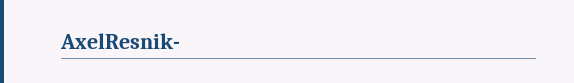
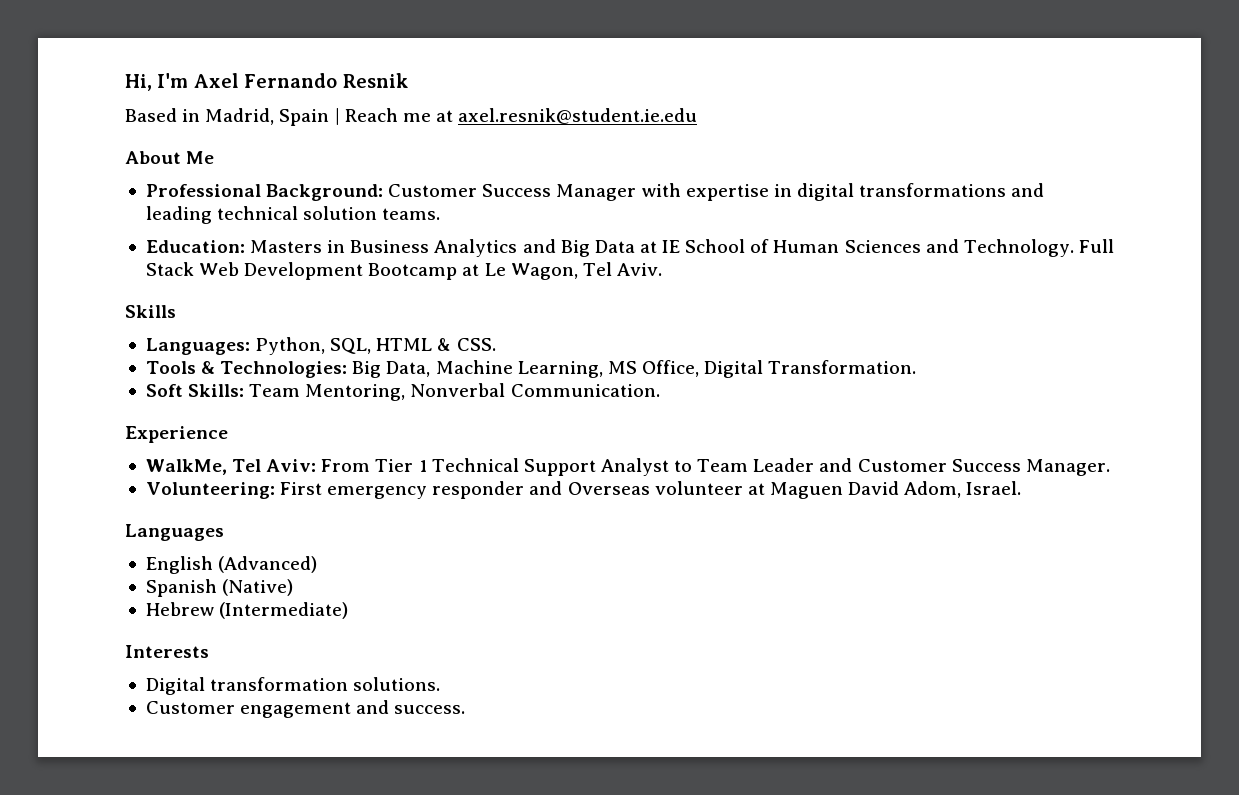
- AxelResnik-
+ Hi, I'm Axel Fernando Resnik
+ Based in Madrid, Spain | Reach me at axel.resnik@student.ie.edu
+ About Me
+ Professional Background: Customer Success Manager with expertise in digital transformations and leading technical solution teams.
+ Education: Masters in Business Analytics and Big Data at IE School of Human Sciences and Technology. Full Stack Web Development Bootcamp at Le Wagon, Tel Aviv.
+ Skills
+ Languages: Python, SQL, HTML & CSS.
+ Tools & Technologies: Big Data, Machine Learning, MS Office, Digital Transformation.
+ Soft Skills: Team Mentoring, Nonverbal Communication.
+ Experience
+ WalkMe, Tel Aviv: From Tier 1 Technical Support Analyst to Team Leader and Customer Success Manager.
+ Volunteering: First emergency responder and Overseas volunteer at Maguen David Adom, Israel.
+ Languages
+ English (Advanced)
+ Spanish (Native)
+ Hebrew (Intermediate)
+ Interests
+ Digital transformation solutions.
+ Customer engagement and success.

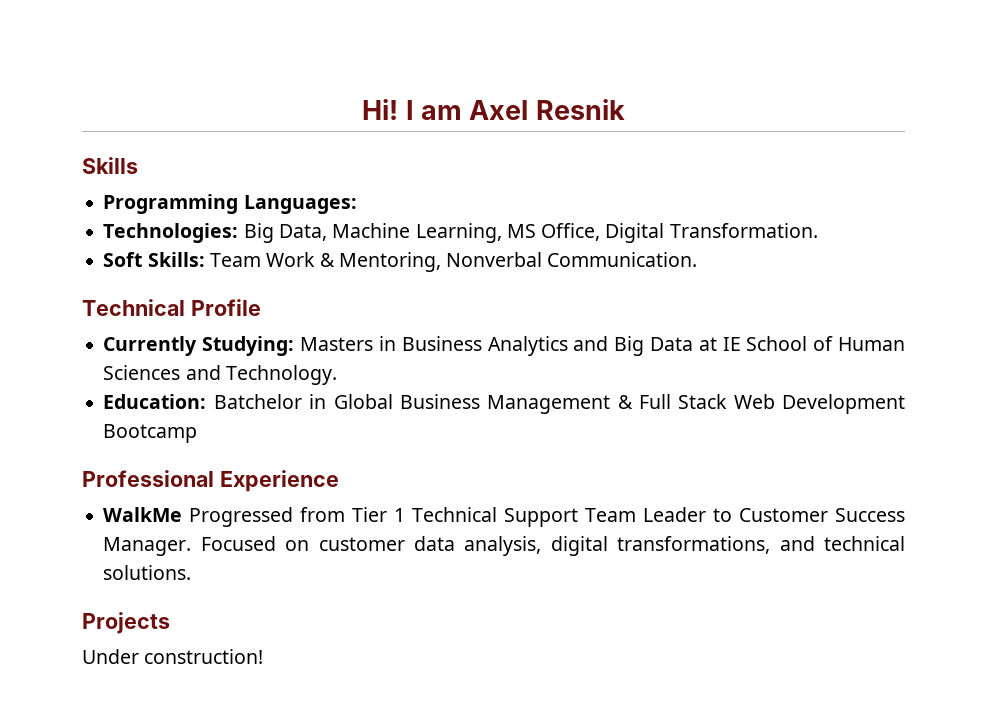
- Hi, I'm Axel Fernando Resnik
- Based in Madrid, Spain | Reach me at axel.resnik@student.ie.edu
- About Me
- Professional Background: Customer Success Manager with expertise in digital transformations and leading technical solution teams.
- Education: Masters in Business Analytics and Big Data at IE School of Human Sciences and Technology. Full Stack Web Development Bootcamp at Le Wagon, Tel Aviv.
+ Hi! I am Axel Resnik
  Skills
- Languages: Python, SQL, HTML & CSS.
- Tools & Technologies: Big Data, Machine Learning, MS Office, Digital Transformation.
- Soft Skills: Team Mentoring, Nonverbal Communication.
- Experience
- WalkMe, Tel Aviv: From Tier 1 Technical Support Analyst to Team Leader and Customer Success Manager.
- Volunteering: First emergency responder and Overseas volunteer at Maguen David Adom, Israel.
- Languages
- English (Advanced)
- Spanish (Native)
- Hebrew (Intermediate)
- Interests
- Digital transformation solutions.
- Customer engagement and success.
+ Programming Languages:
+ Technologies: Big Data, Machine Learning, MS Office, Digital Transformation.
+ Soft Skills: Team Work & Mentoring, Nonverbal Communication.
+ Technical Profile
+ Currently Studying: Masters in Business Analytics and Big Data at IE School of Human Sciences and Technology.
+ Education: Batchelor in Global Business Management & Full Stack Web Development Bootcamp
+ Professional Experience
+ WalkMe Progressed from Tier 1 Technical Support Team Leader to Customer Success Manager. Focused on customer data analysis, digital transformations, and technical solutions.
+ Projects
+ Under construction!

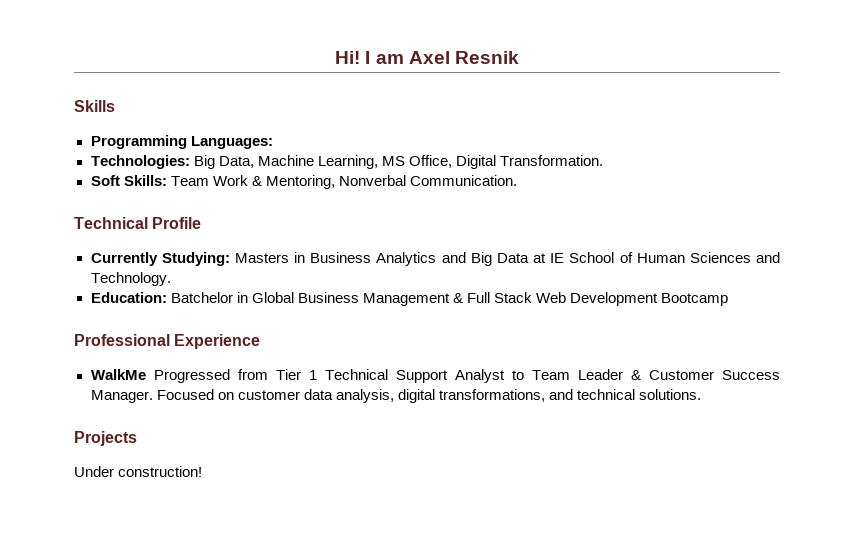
- WalkMe Progressed from Tier 1 Technical Support Team Leader to Customer Success Manager.
+ WalkMe Progressed from Tier 1 Technical Support Analyst to Team Leader & Customer Success Manager.

